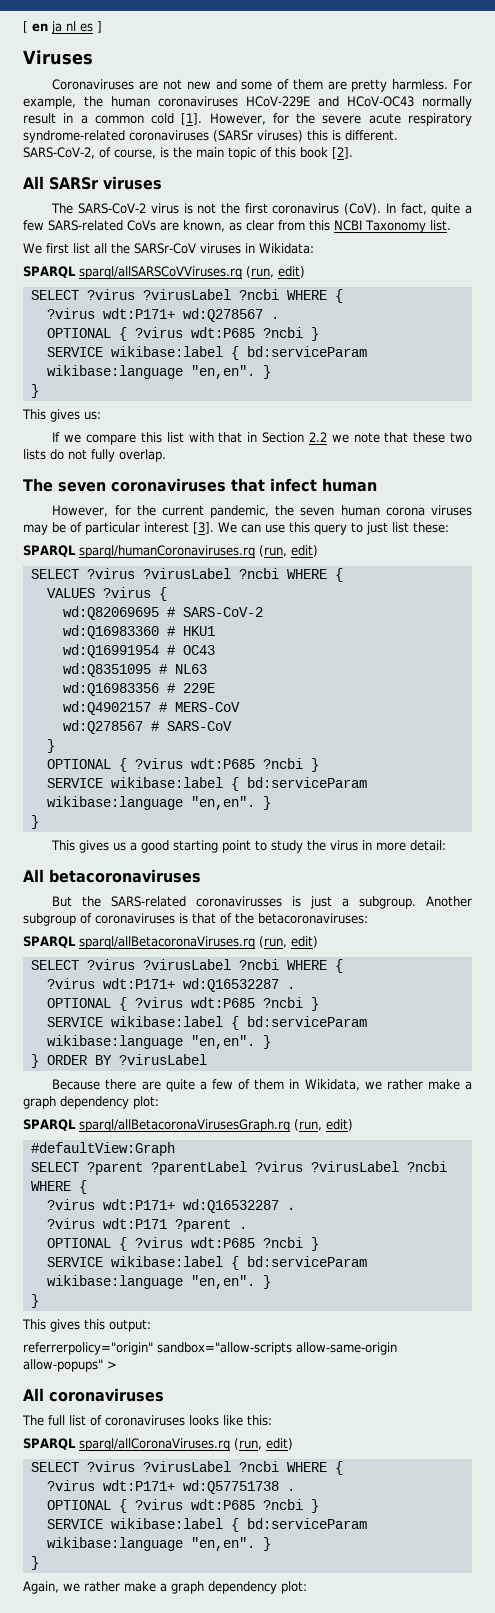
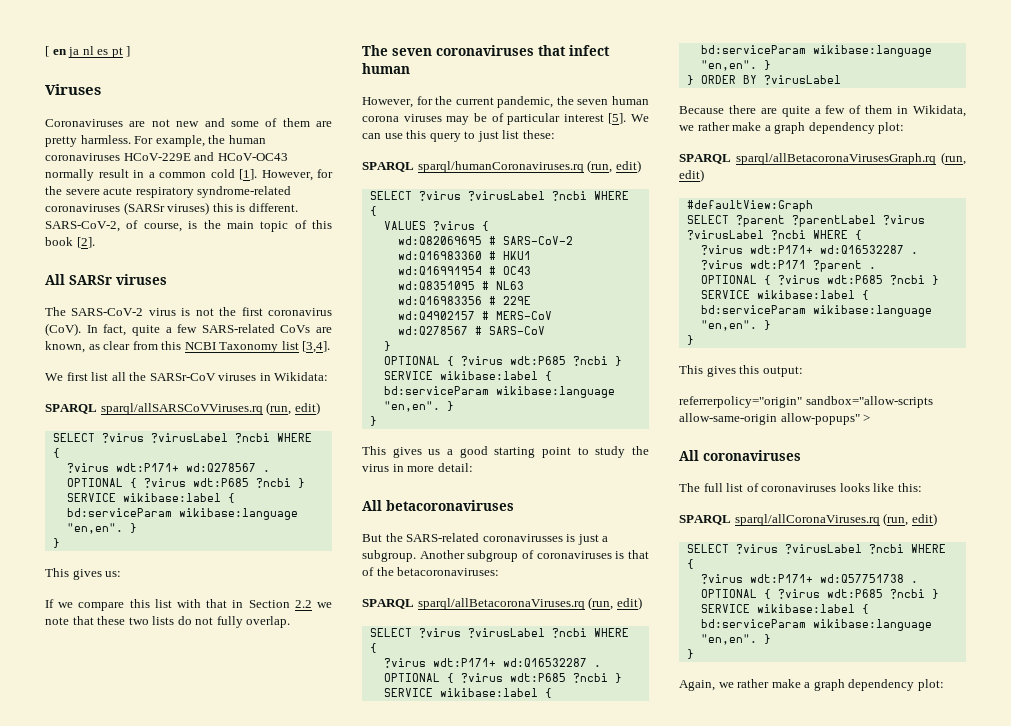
- [ en ja nl es ]
+ [ en ja nl es pt ]
- In fact, quite a few SARS-related CoVs are known, as clear from this NCBI Taxonomy list.
+ In fact, quite a few SARS-related CoVs are known, as clear from this NCBI Taxonomy list [3,4].
- However, for the current pandemic, the seven human corona viruses may be of particular interest [3].
+ However, for the current pandemic, the seven human corona viruses may be of particular interest [5].

